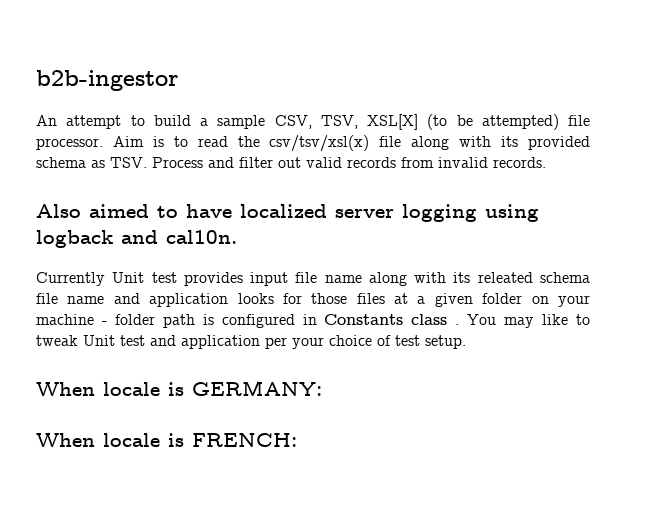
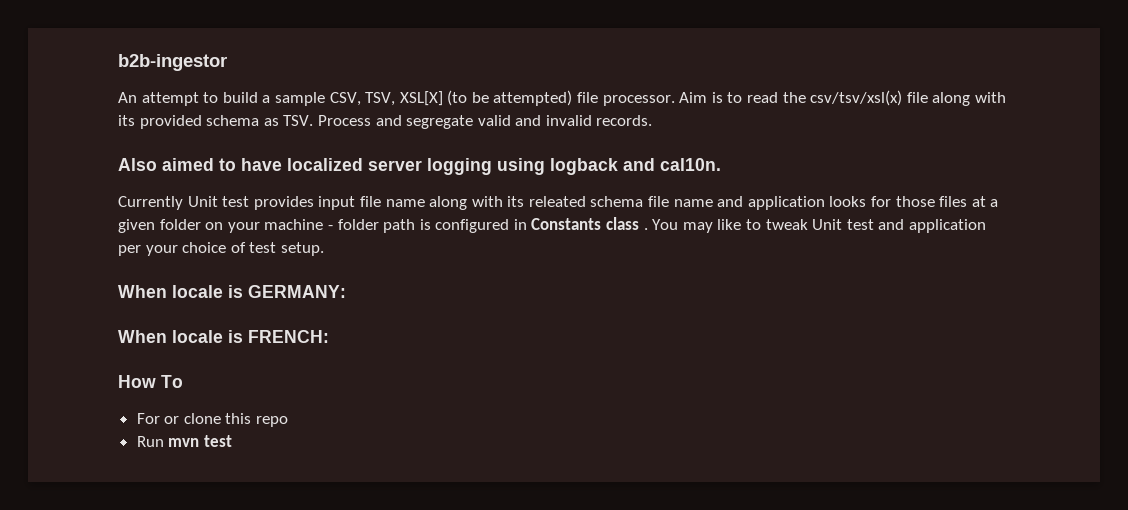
- Aim is to read the csv/tsv/xsl(x) file along with its provided schema as TSV. Process and filter out valid records from invalid records.
+ Aim is to read the csv/tsv/xsl(x) file along with its provided schema as TSV. Process and segregate valid and invalid records.
+ How To
+ For or clone this repo
+ Run mvn test

